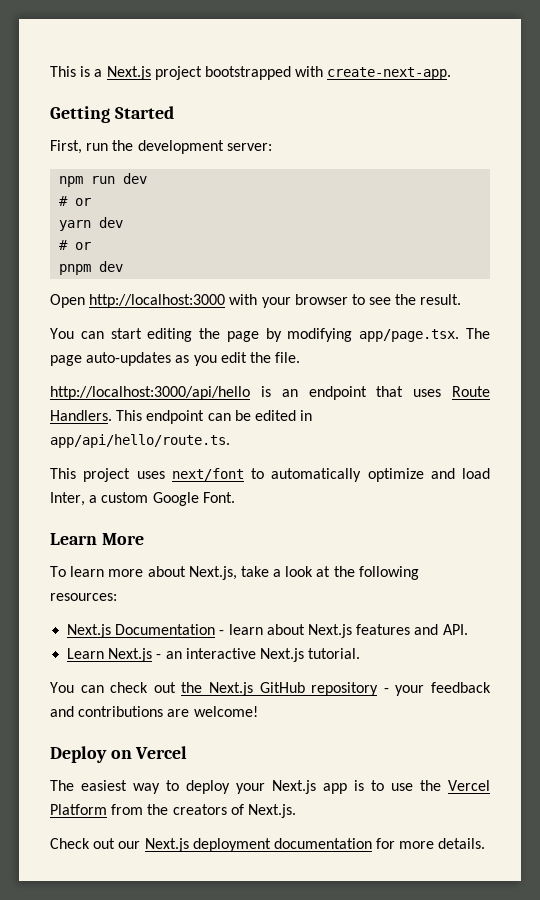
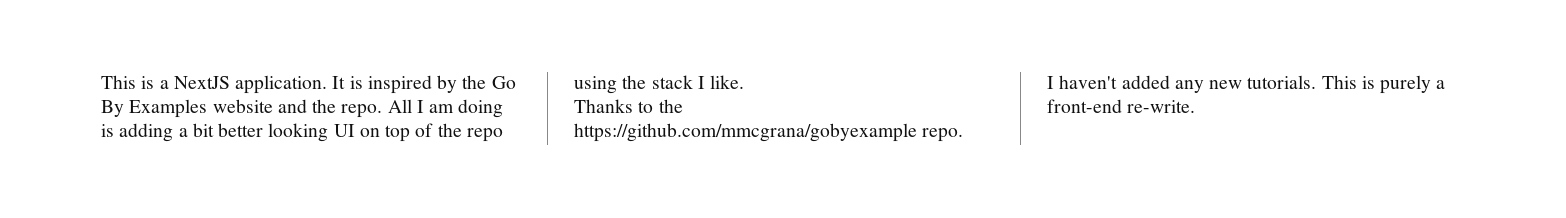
- This is a Next.js project bootstrapped with create-next-app.
- Getting Started
- First, run the development server:
- npm run dev
- # or
- yarn dev
- # or
- pnpm dev
- Open http://localhost:3000 with your browser to see the result.
- You can start editing the page by modifying app/page.tsx. The page auto-updates as you edit the file.
- http://localhost:3000/api/hello is an endpoint that uses Route Handlers. This endpoint can be edited in app/api/hello/route.ts.
- This project uses next/font to automatically optimize and load Inter, a custom Google Font.
- Learn More
- To learn more about Next.js, take a look at the following resources:
- Next.js Documentation - learn about Next.js features and API.
- Learn Next.js - an interactive Next.js tutorial.
- You can check out the Next.js GitHub repository - your feedback and contributions are welcome!
- Deploy on Vercel
- The easiest way to deploy your Next.js app is to use the Vercel Platform from the creators of Next.js.
- Check out our Next.js deployment documentation for more details.
+ This is a NextJS application. It is inspired by the Go By Examples website and the repo. All I am doing is adding a bit better looking UI on top of the repo using the stack I like.
+ Thanks to the https://github.com/mmcgrana/gobyexample repo.
+ I haven't added any new tutorials. This is purely a front-end re-write.

